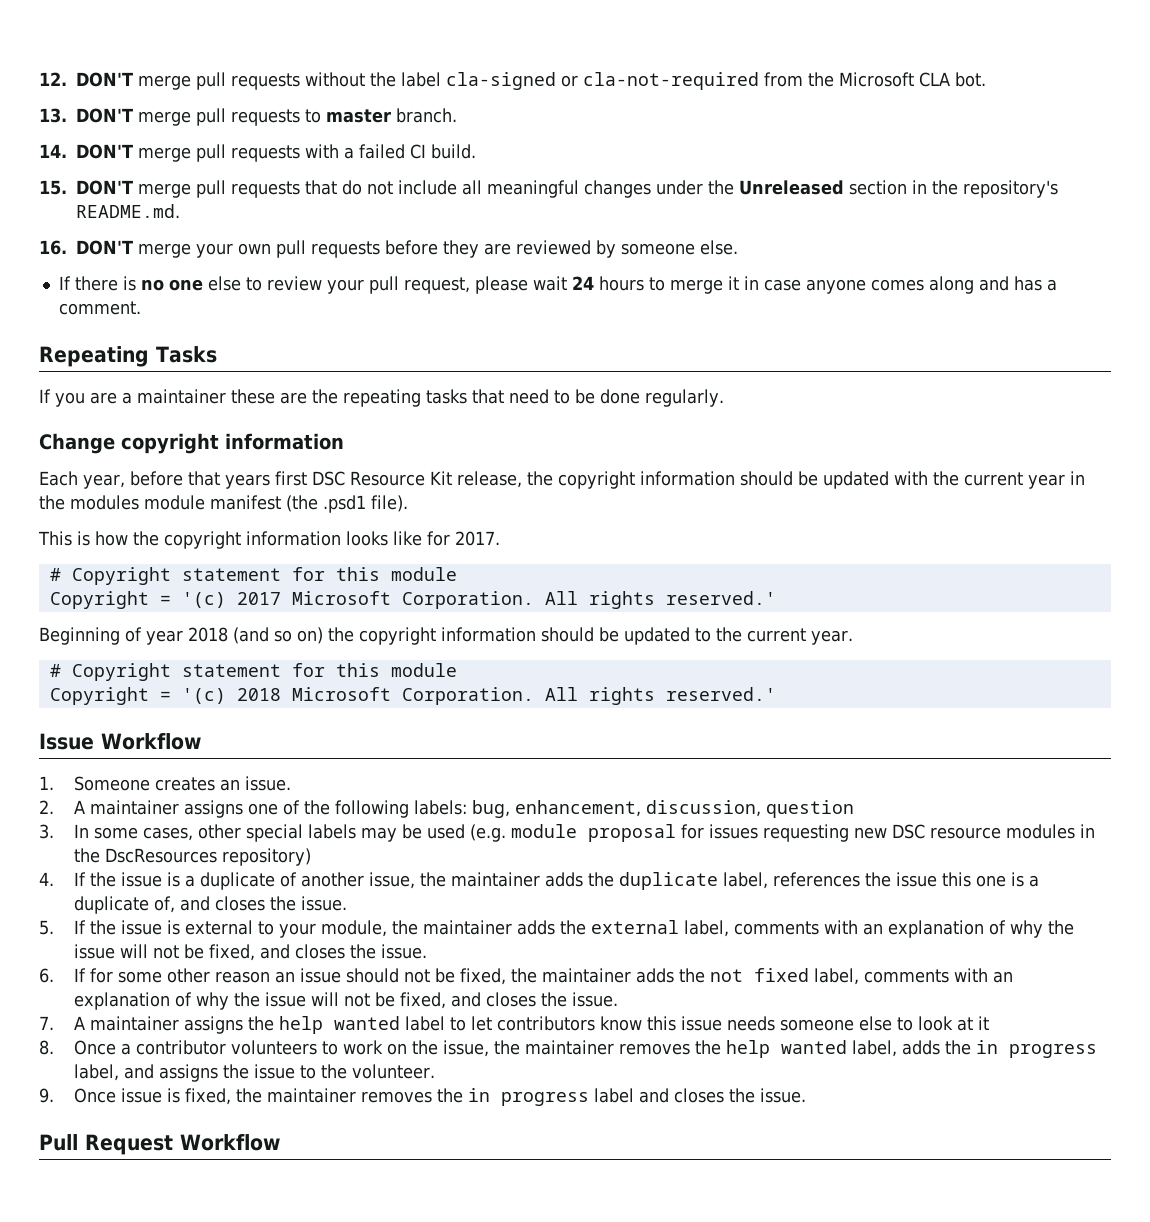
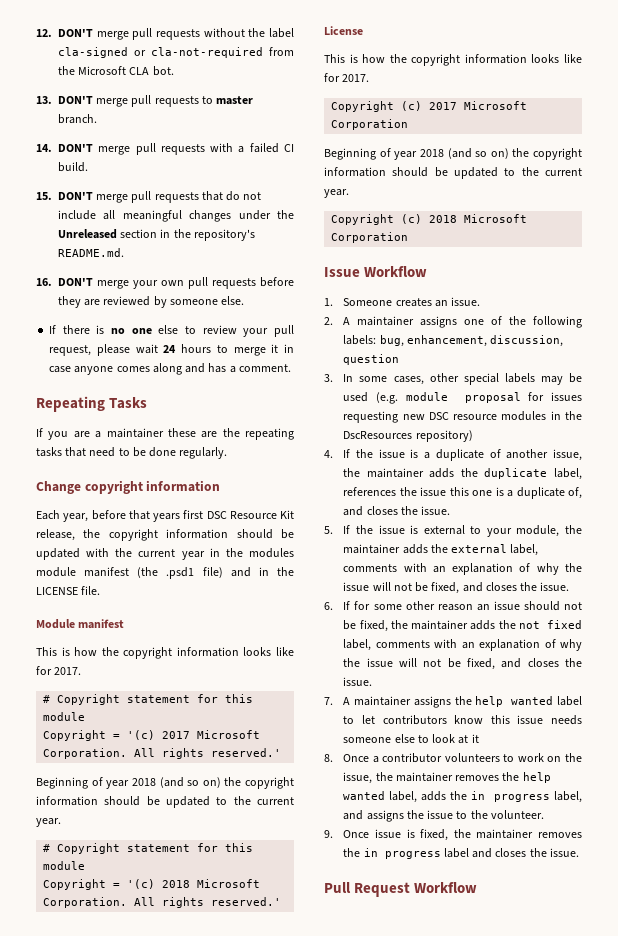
- Each year, before that years first DSC Resource Kit release, the copyright information should be updated with the current year in the modules module manifest (the .psd1 file).
+ Each year, before that years first DSC Resource Kit release, the copyright information should be updated with the current year in the modules module manifest (the .psd1 file) and in the LICENSE file.
+ Module manifest
+ License
+ This is how the copyright information looks like for 2017.
+ Copyright (c) 2017 Microsoft Corporation
+ Beginning of year 2018 (and so on) the copyright information should be updated to the current year.
+ Copyright (c) 2018 Microsoft Corporation

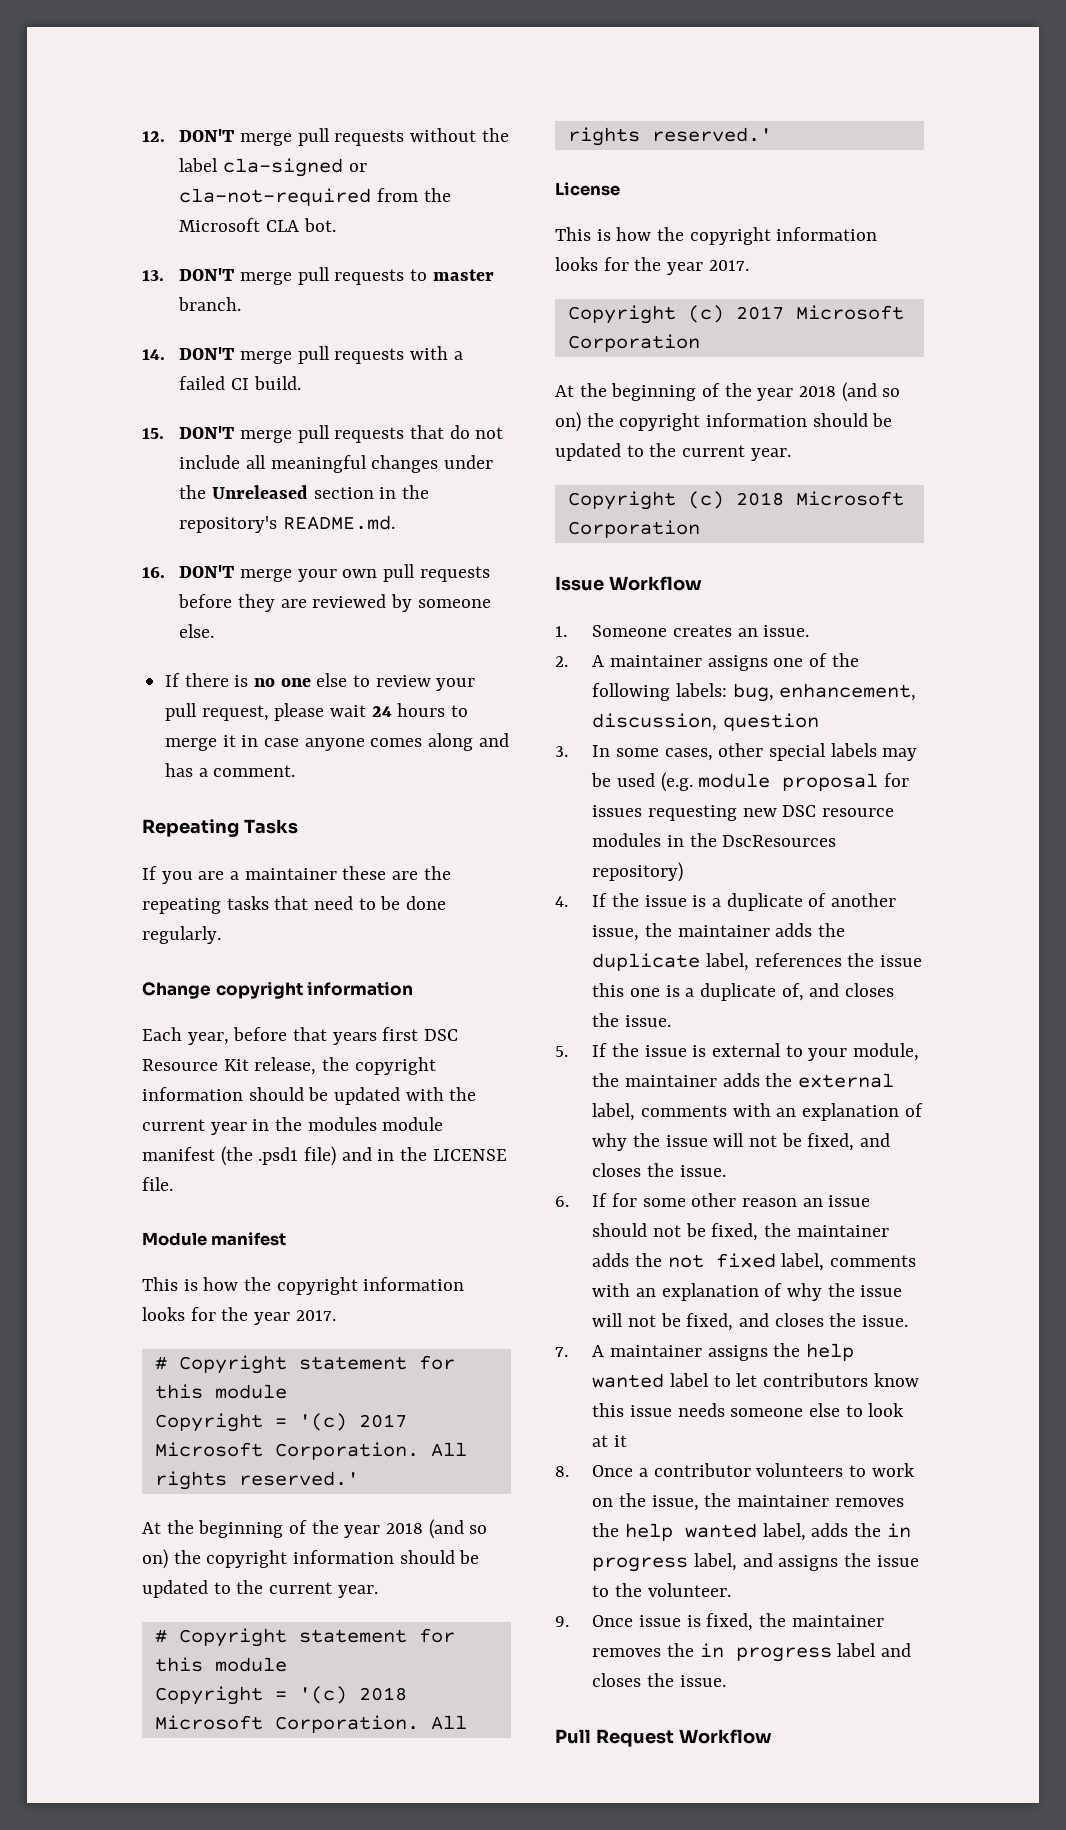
  Module manifest
- This is how the copyright information looks like for 2017.
+ This is how the copyright information looks for the year 2017.
  Copyright = '(c) 2017 Microsoft Corporation. All rights reserved.'
- Beginning of year 2018 (and so on) the copyright information should be updated to the current year.
+ At the beginning of the year 2018 (and so on) the copyright information should be updated to the current year.
  License
- This is how the copyright information looks like for 2017.
+ This is how the copyright information looks for the year 2017.
  Copyright (c) 2017 Microsoft Corporation
- Beginning of year 2018 (and so on) the copyright information should be updated to the current year.
+ At the beginning of the year 2018 (and so on) the copyright information should be updated to the current year.

